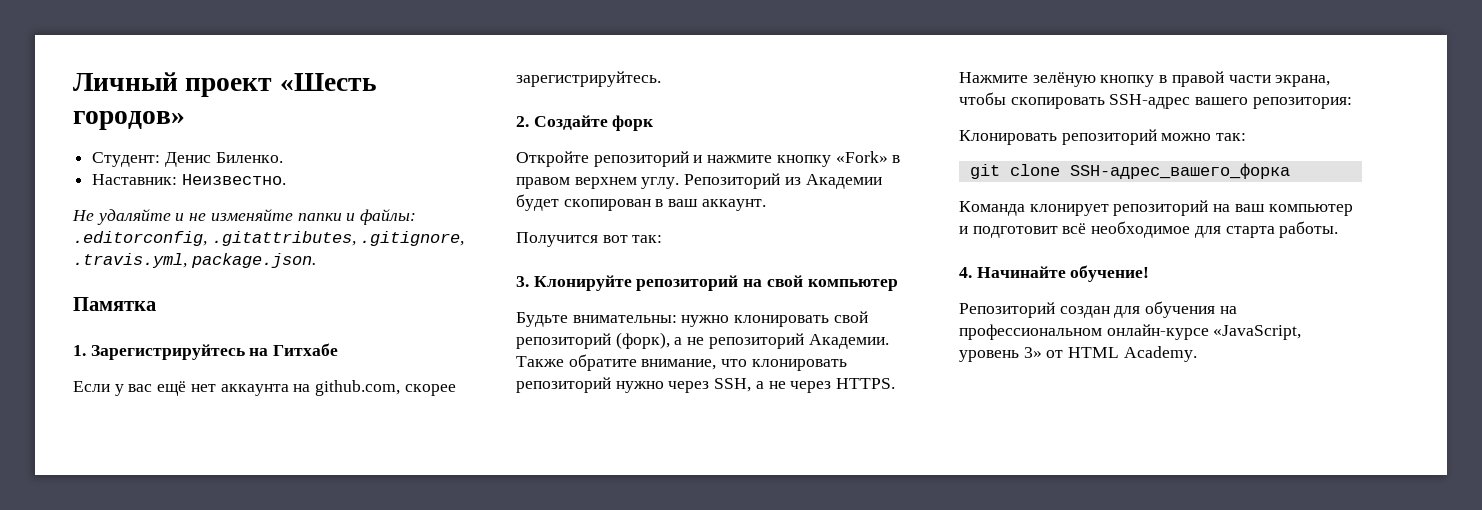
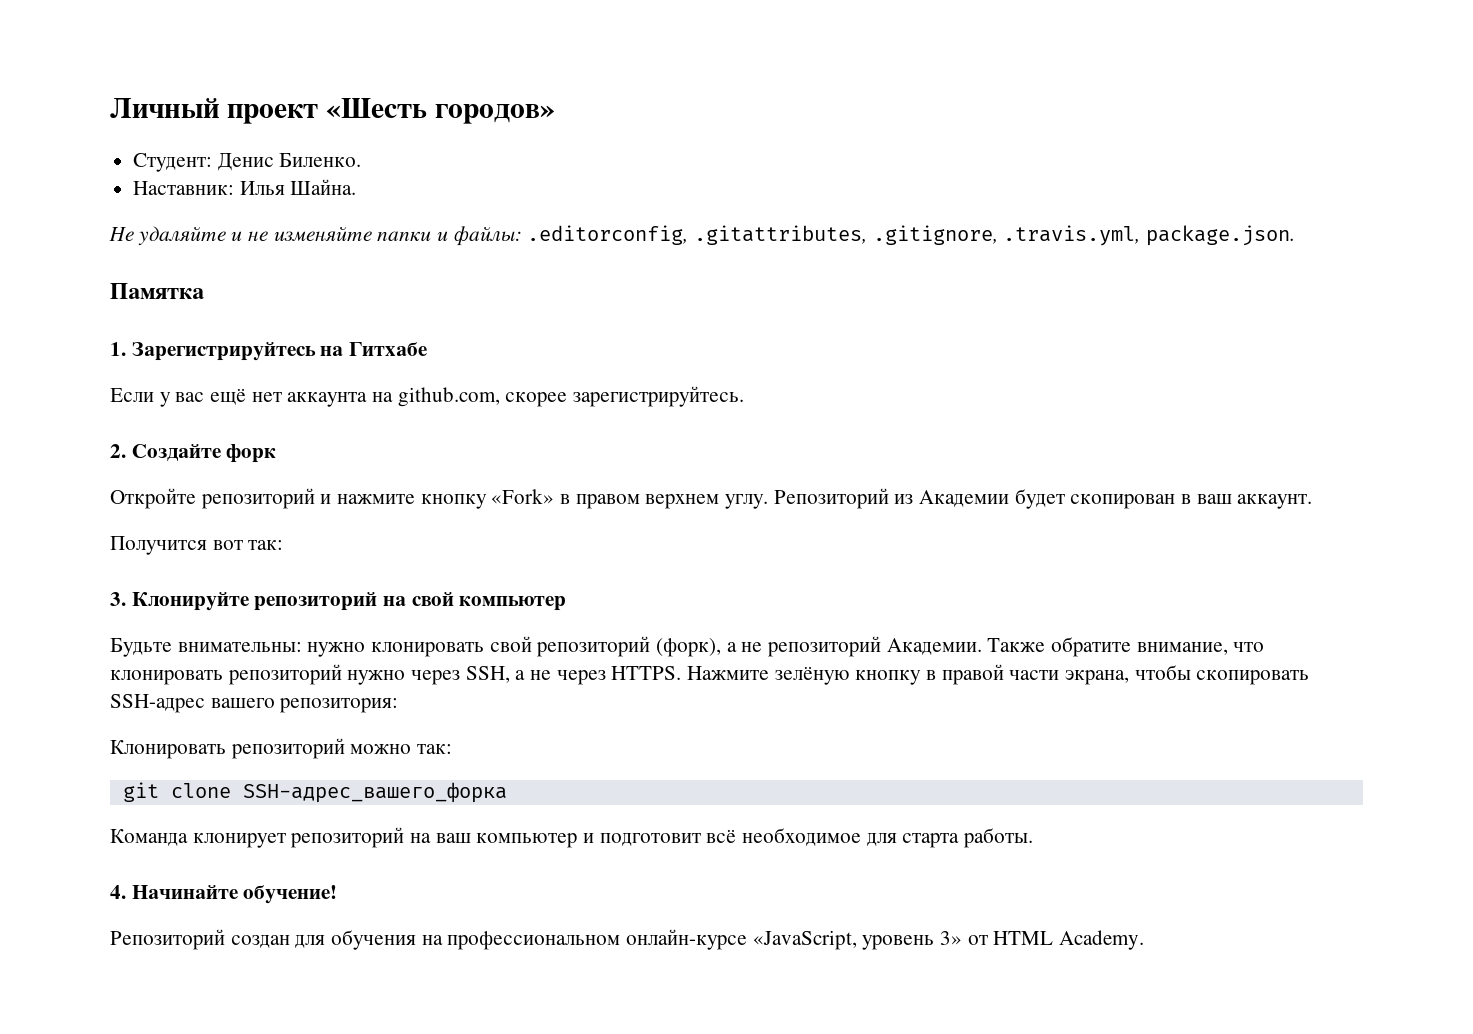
- Наставник: Неизвестно.
+ Наставник: Илья Шайна.

